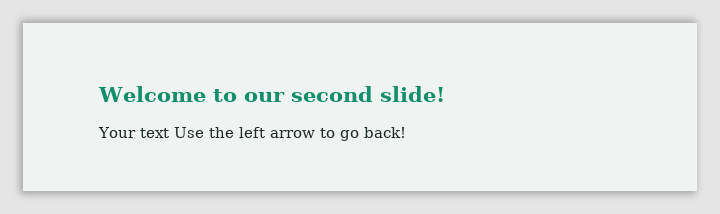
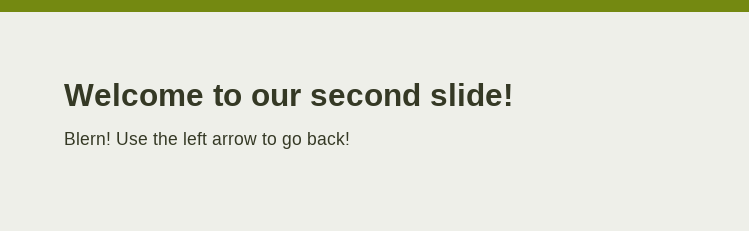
- Your text Use the left arrow to go back!
+ Blern! Use the left arrow to go back!

